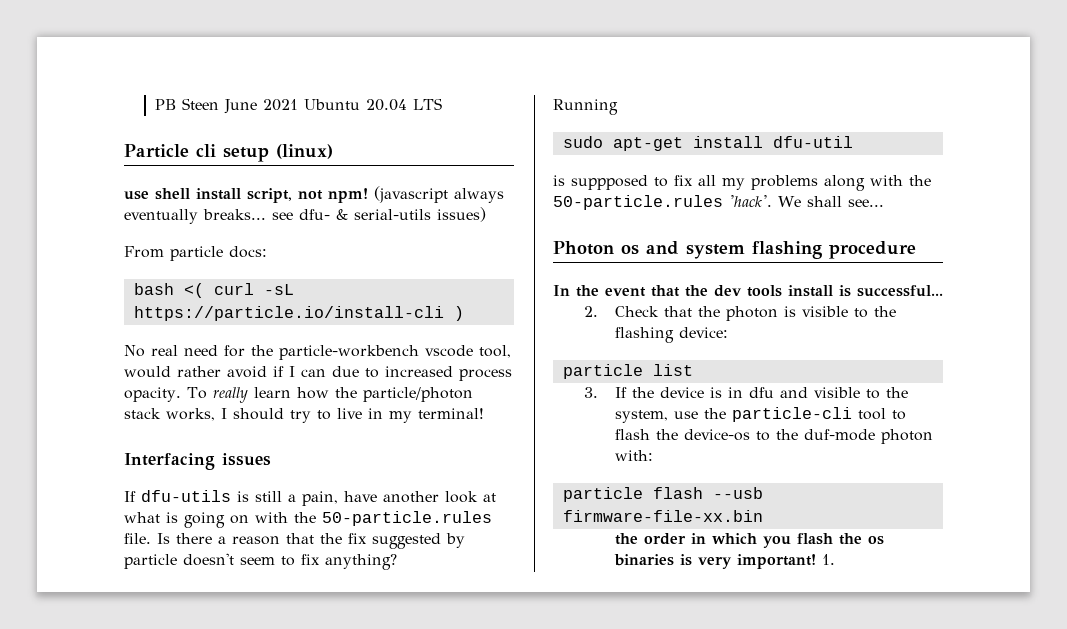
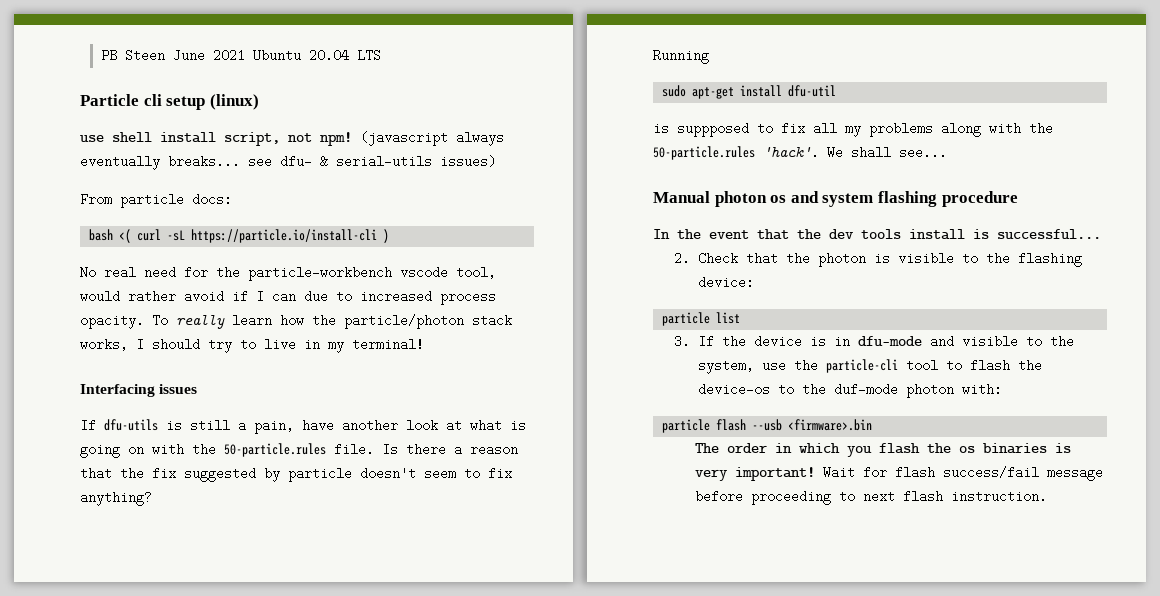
- Photon os and system flashing procedure
+ Manual photon os and system flashing procedure
- 3. If the device is in dfu and visible to the system, use the particle-cli tool to flash the device-os to the duf-mode photon with:
+ 3. If the device is in dfu-mode and visible to the system, use the particle-cli tool to flash the device-os to the duf-mode photon with:
- particle flash --usb firmware-file-xx.bin
- the order in which you flash the os binaries is very important!
+ particle flash --usb <firmware>.bin
+ The order in which you flash the os binaries is very important!
- 1.
+ Wait for flash success/fail message before proceeding to next flash instruction.

